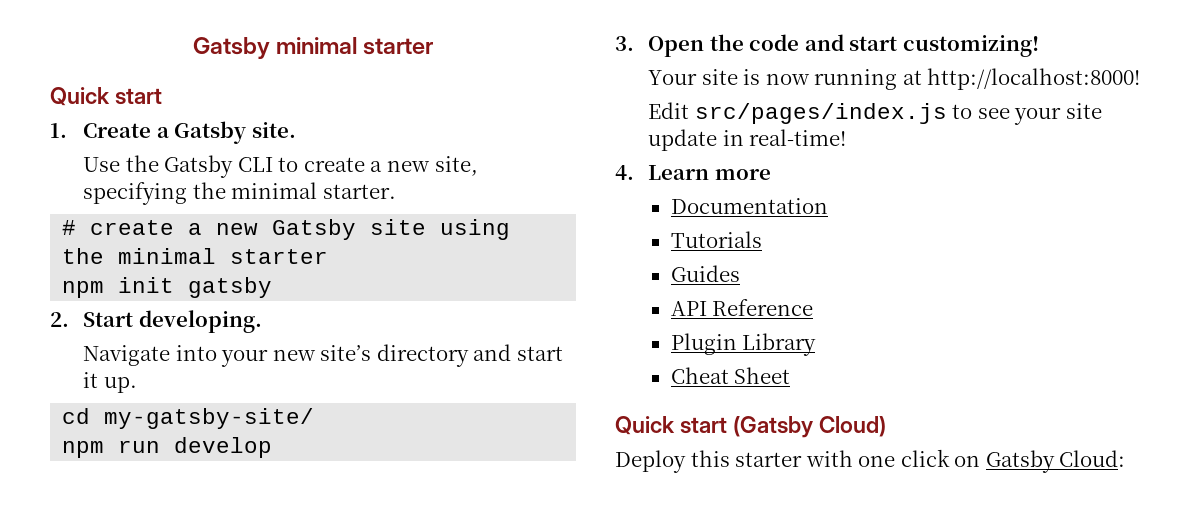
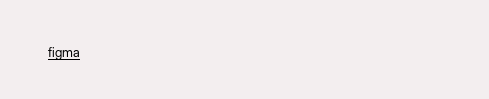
- Gatsby minimal starter
- Quick start
- 1. Create a Gatsby site.
- Use the Gatsby CLI to create a new site, specifying the minimal starter.
- # create a new Gatsby site using the minimal starter
- npm init gatsby
- 2. Start developing.
- Navigate into your new site’s directory and start it up.
- cd my-gatsby-site/
- npm run develop
- 3. Open the code and start customizing!
- Your site is now running at http://localhost:8000!
- Edit src/pages/index.js to see your site update in real-time!
- 4. Learn more
- Documentation
- Tutorials
- Guides
- API Reference
- Plugin Library
- Cheat Sheet
- Quick start (Gatsby Cloud)
- Deploy this starter with one click on Gatsby Cloud:
+ figma

